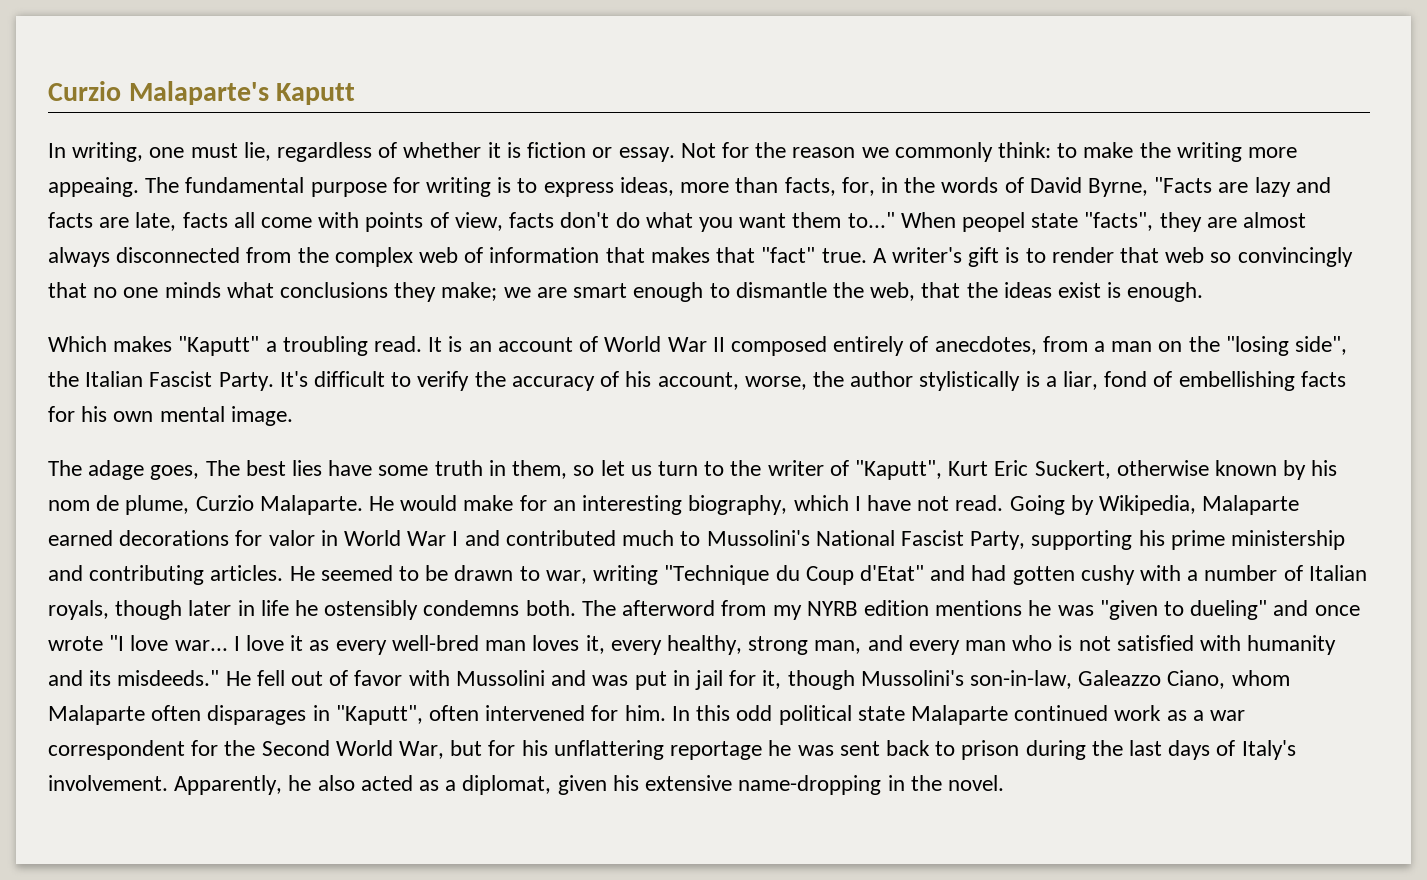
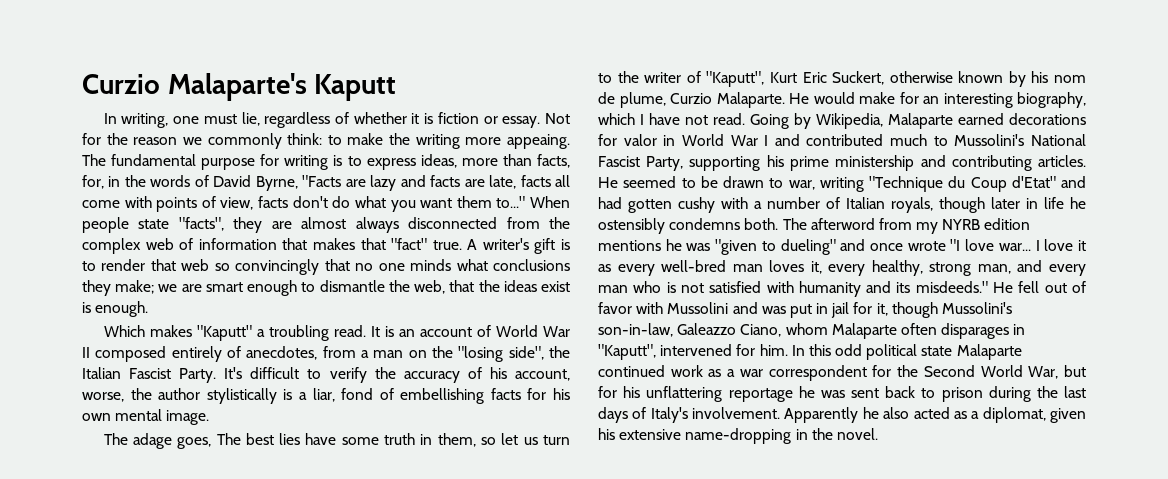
- When peopel state "facts", they are almost always disconnected from the complex web of information that makes that "fact" true.
+ When people state "facts", they are almost always disconnected from the complex web of information that makes that "fact" true.
- He fell out of favor with Mussolini and was put in jail for it, though Mussolini's son-in-law, Galeazzo Ciano, whom Malaparte often disparages in "Kaputt", often intervened for him.
+ He fell out of favor with Mussolini and was put in jail for it, though Mussolini's son-in-law, Galeazzo Ciano, whom Malaparte often disparages in "Kaputt", intervened for him.
- Apparently, he also acted as a diplomat, given his extensive name-dropping in the novel.
+ Apparently he also acted as a diplomat, given his extensive name-dropping in the novel.

